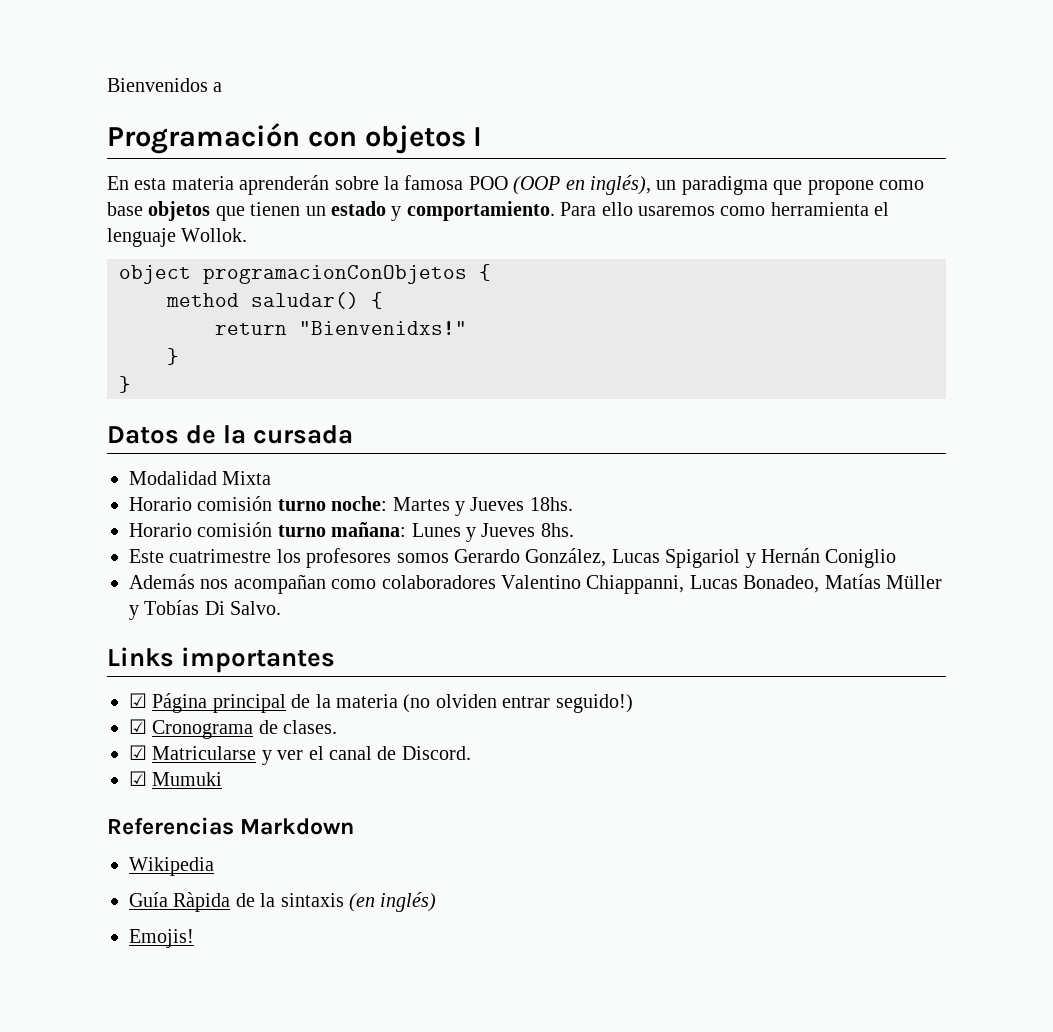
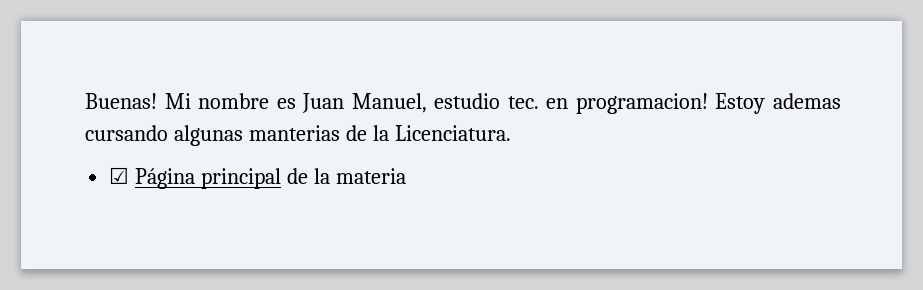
- Bienvenidos a
- Programación con objetos I
- En esta materia aprenderán sobre la famosa POO (OOP en inglés), un paradigma que propone como base objetos que tienen un estado y comportamiento. Para ello usaremos como herramienta el lenguaje Wollok.
- object programacionConObjetos {
- method saludar() {
- return "Bienvenidxs!"
- }
- }
- Datos de la cursada
- Modalidad Mixta
- Horario comisión turno noche: Martes y Jueves 18hs.
- Horario comisión turno mañana: Lunes y Jueves 8hs.
- Este cuatrimestre los profesores somos Gerardo González, Lucas Spigariol y Hernán Coniglio
- Además nos acompañan como colaboradores Valentino Chiappanni, Lucas Bonadeo, Matías Müller y Tobías Di Salvo.
- Links importantes
+ Buenas! Mi nombre es Juan Manuel, estudio tec. en programacion! Estoy ademas cursando algunas manterias de la Licenciatura.
- ☑ Página principal de la materia (no olviden entrar seguido!)
- ☑ Cronograma de clases.
- ☑ Matricularse y ver el canal de Discord.
- ☑ Mumuki
- Referencias Markdown
- Wikipedia
- Guía Ràpida de la sintaxis (en inglés)
- Emojis!
+ ☑ Página principal de la materia

